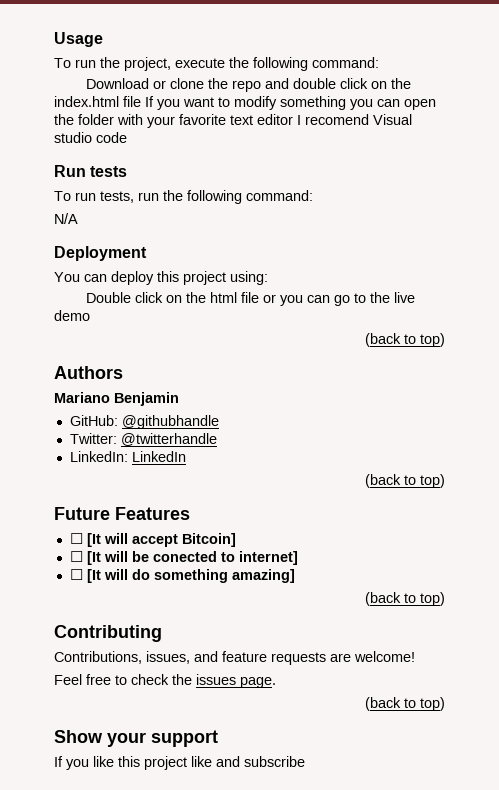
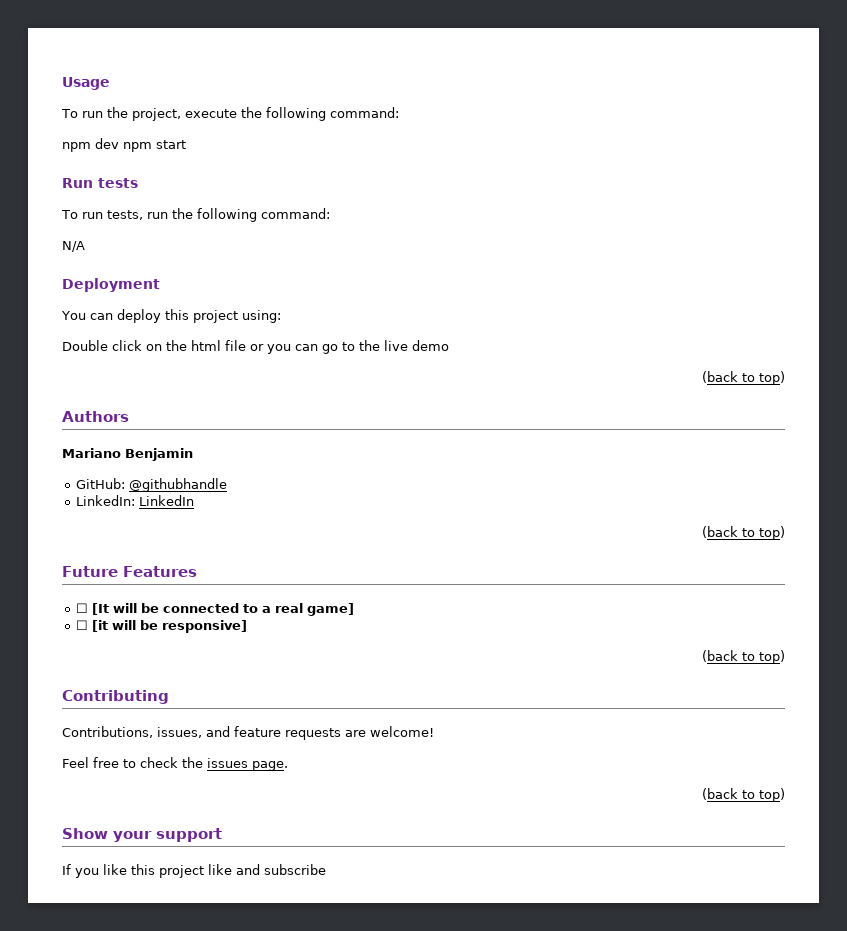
- Download or clone the repo and double click on the index.html file If you want to modify something you can open the folder with your favorite text editor I recomend Visual studio code
+ npm dev npm start
- Twitter: @twitterhandle
- ☐ [It will accept Bitcoin]
- ☐ [It will be conected to internet]
- ☐ [It will do something amazing]
+ ☐ [It will be connected to a real game]
+ ☐ [it will be responsive]

